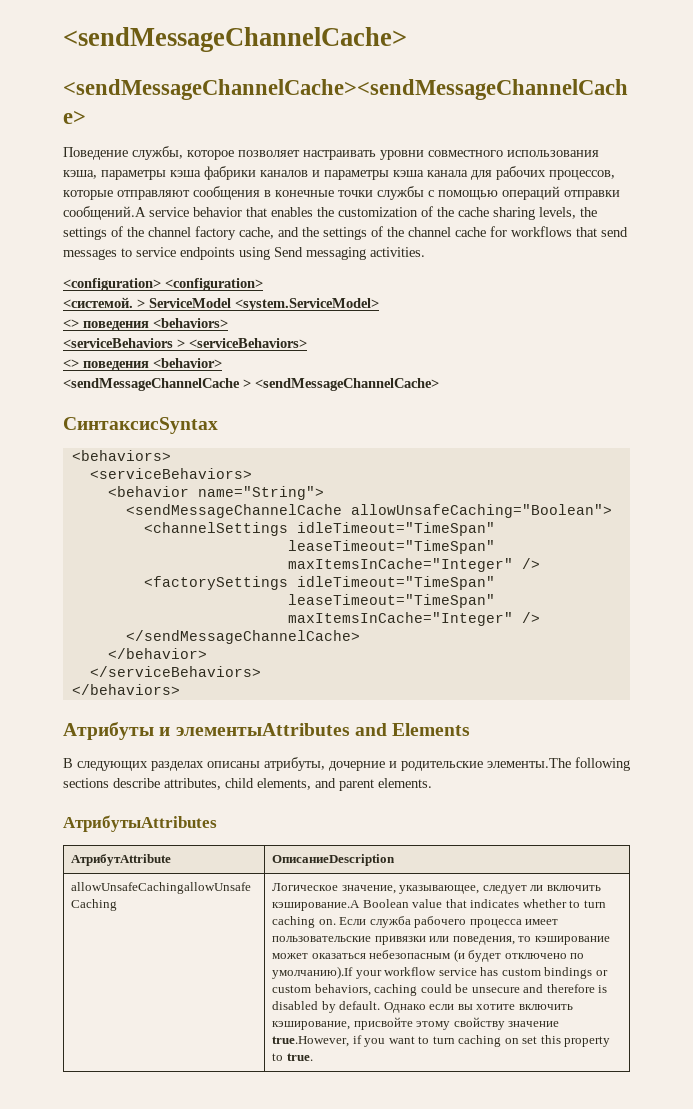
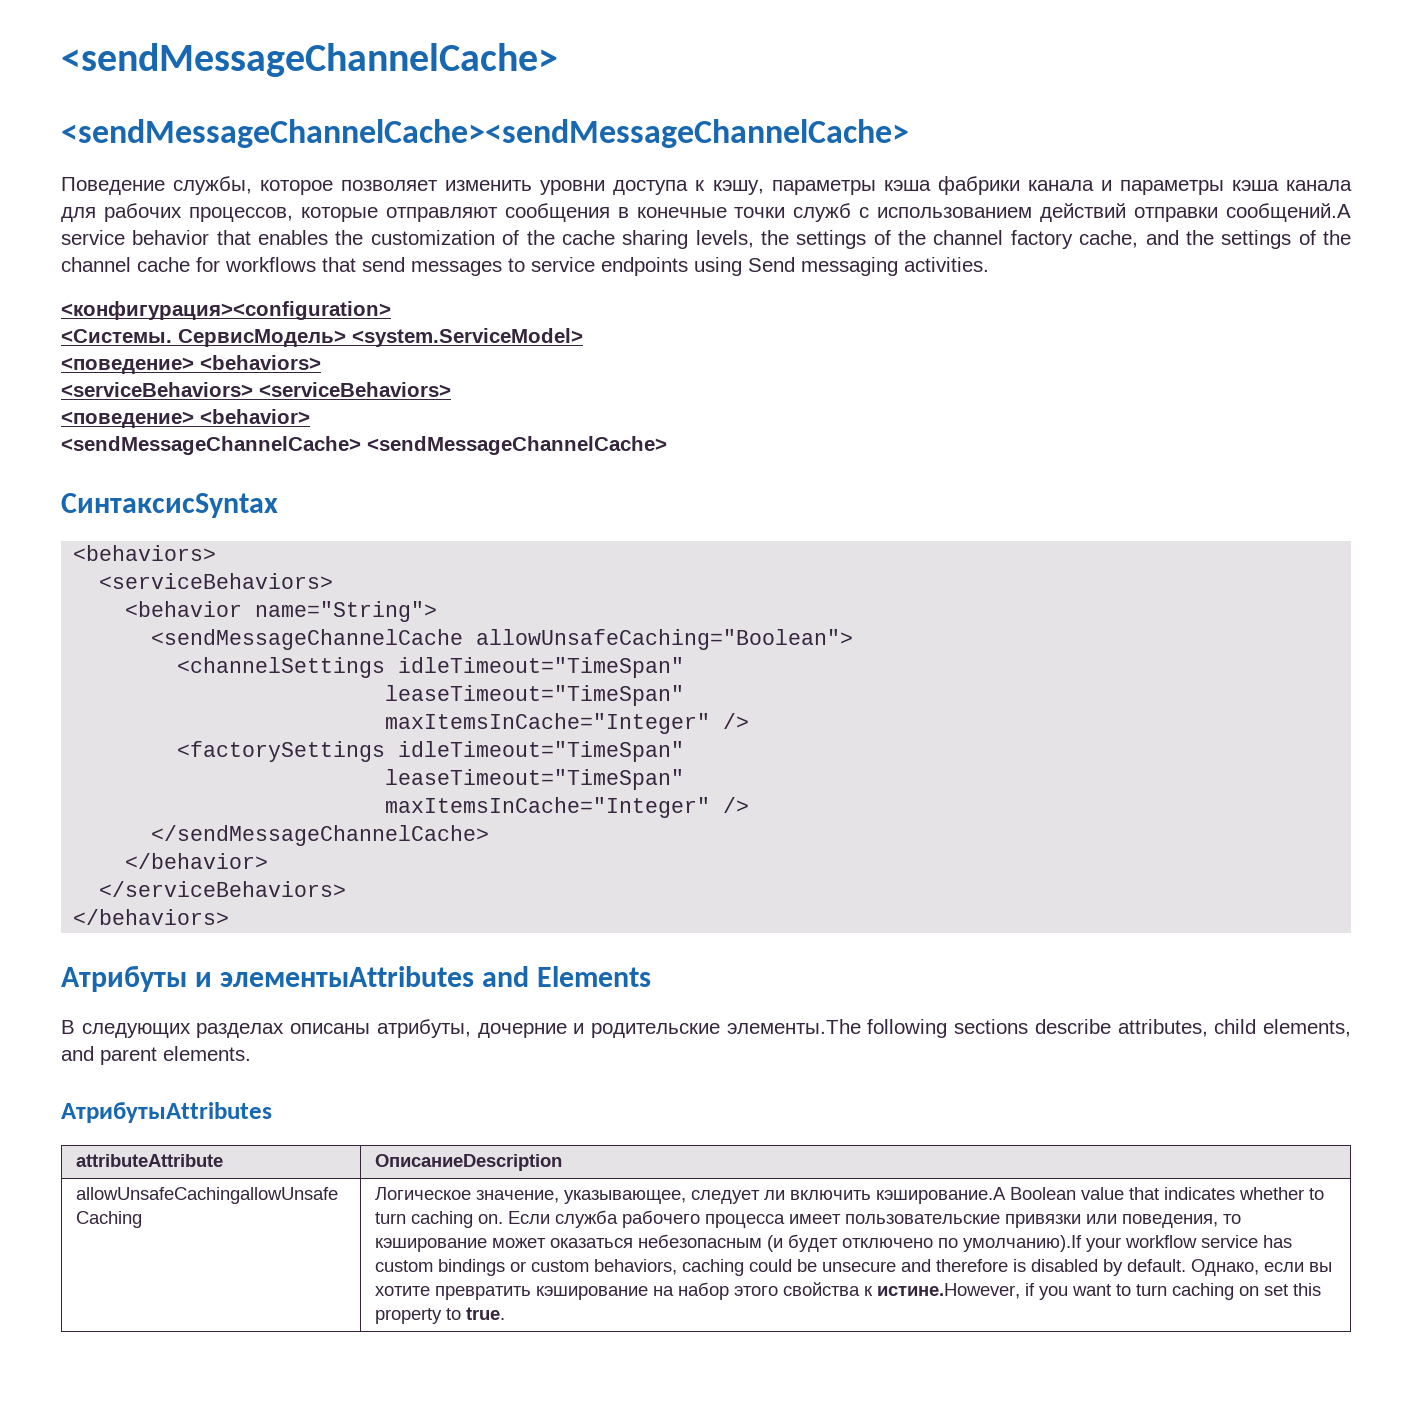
- Поведение службы, которое позволяет настраивать уровни совместного использования кэша, параметры кэша фабрики каналов и параметры кэша канала для рабочих процессов, которые отправляют сообщения в конечные точки службы с помощью операций отправки сообщений.A service behavior that enables the customization of the cache sharing levels, the settings of the channel factory cache, and the settings of the channel cache for workflows that send messages to service endpoints using Send messaging activities.
+ Поведение службы, которое позволяет изменить уровни доступа к кэшу, параметры кэша фабрики канала и параметры кэша канала для рабочих процессов, которые отправляют сообщения в конечные точки служб с использованием действий отправки сообщений.A service behavior that enables the customization of the cache sharing levels, the settings of the channel factory cache, and the settings of the channel cache for workflows that send messages to service endpoints using Send messaging activities.
- <configuration> <configuration>
- <системой. > ServiceModel <system.ServiceModel>
+ <конфигурация><configuration>
+ <Системы. СервисМодель> <system.ServiceModel>
- <> поведения <behaviors>
- <serviceBehaviors > <serviceBehaviors>
- <> поведения <behavior>
+ <поведение> <behaviors>
+ <serviceBehaviors> <serviceBehaviors>
+ <поведение> <behavior>
- <sendMessageChannelCache > <sendMessageChannelCache>
+ <sendMessageChannelCache> <sendMessageChannelCache>
- АтрибутAttribute | ОписаниеDescription
+ attributeAttribute | ОписаниеDescription
- Однако если вы хотите включить кэширование, присвойте этому свойству значение true.However, if you want to turn caching on set this property to true.
+ Однако, если вы хотите превратить кэширование на набор этого свойства к истине.However, if you want to turn caching on set this property to true.

